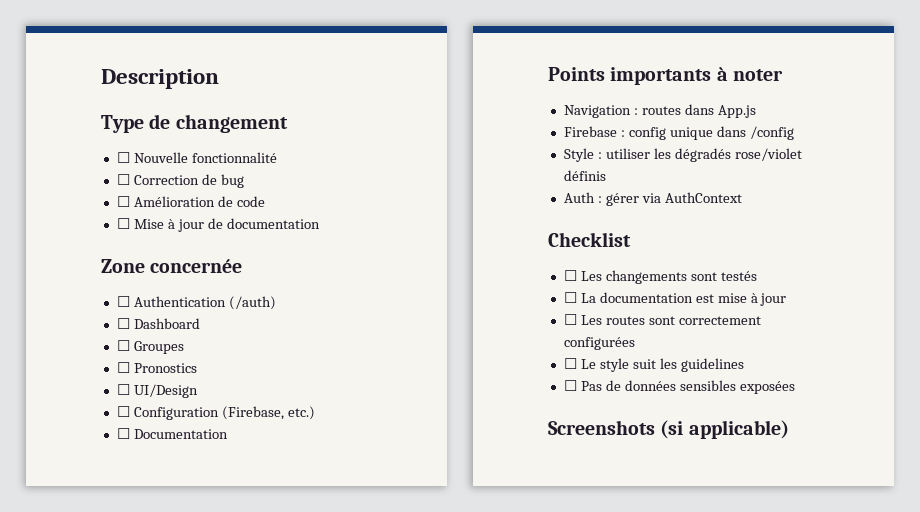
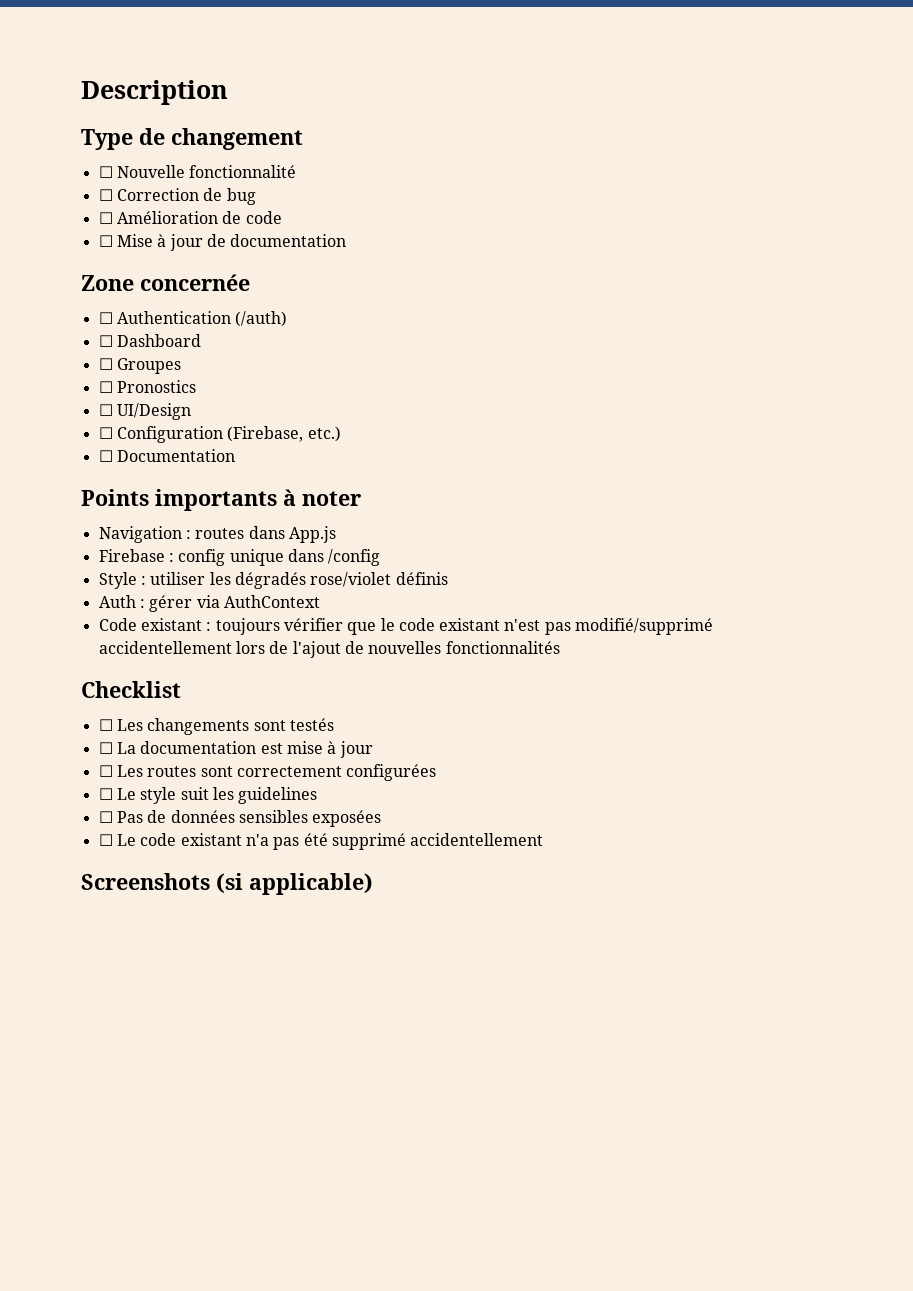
+ Code existant : toujours vérifier que le code existant n'est pas modifié/supprimé accidentellement lors de l'ajout de nouvelles fonctionnalités
+ ☐ Le code existant n'a pas été supprimé accidentellement

